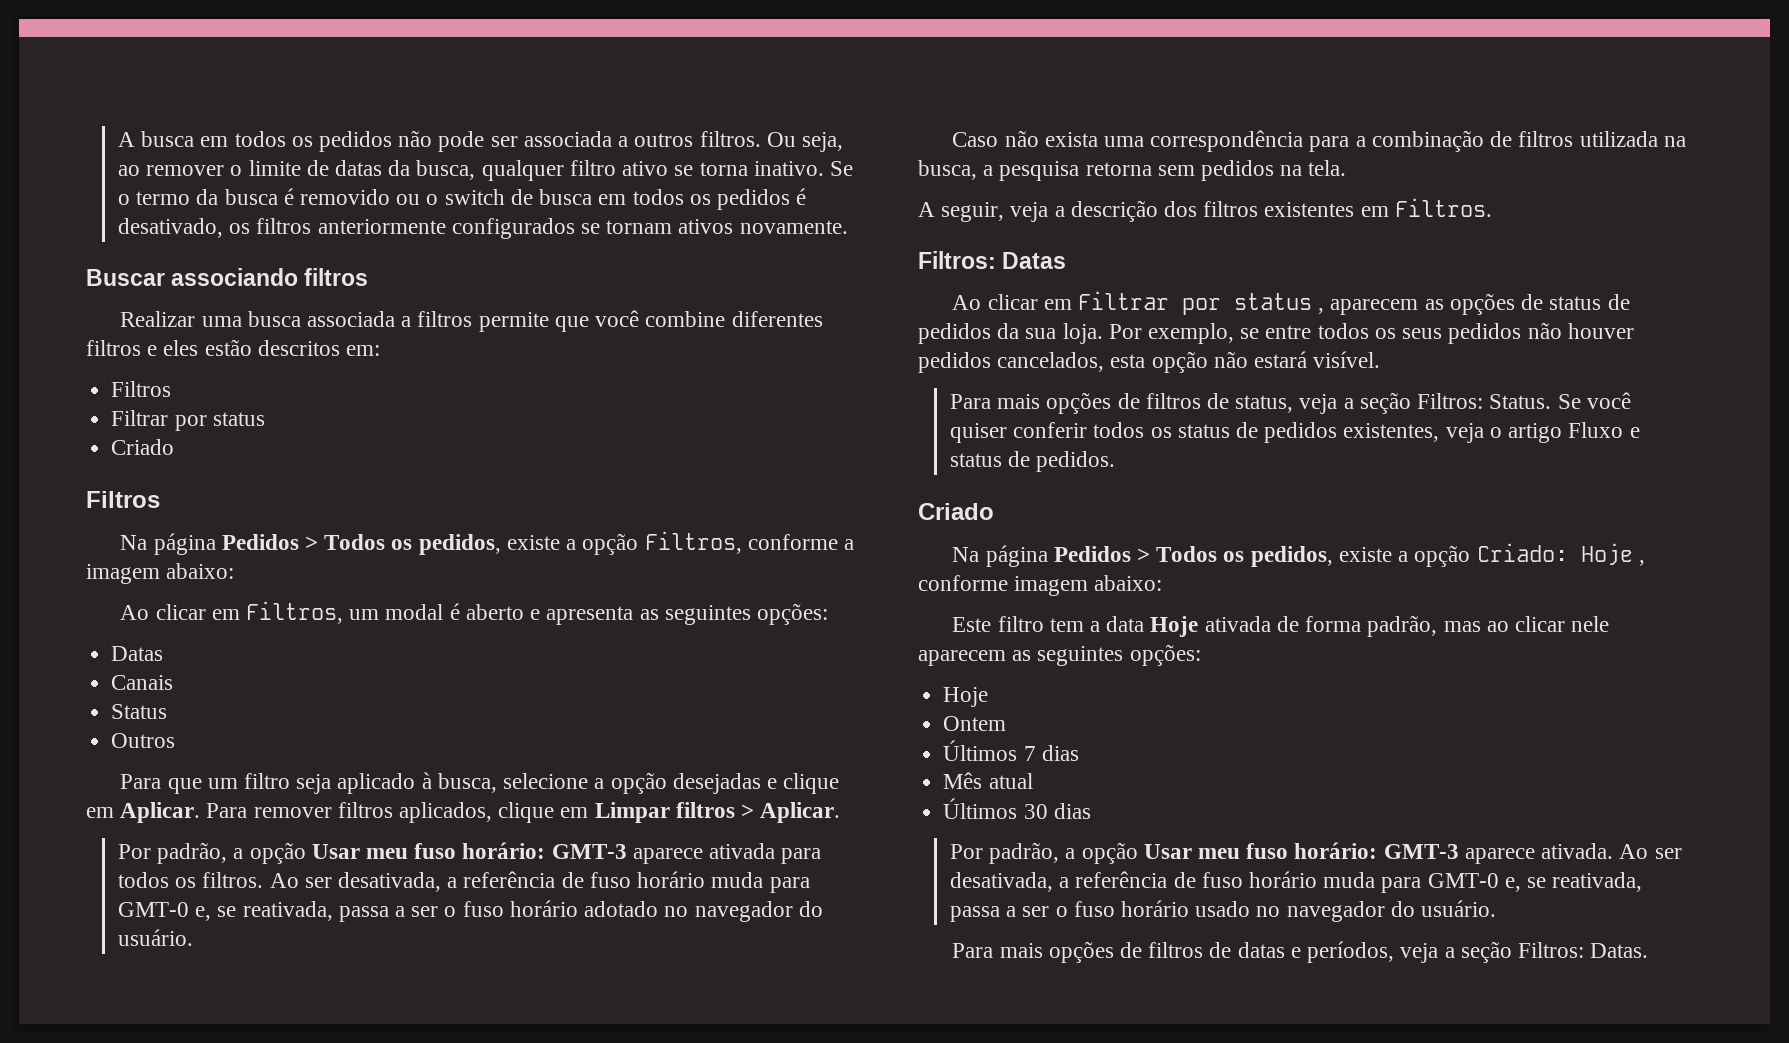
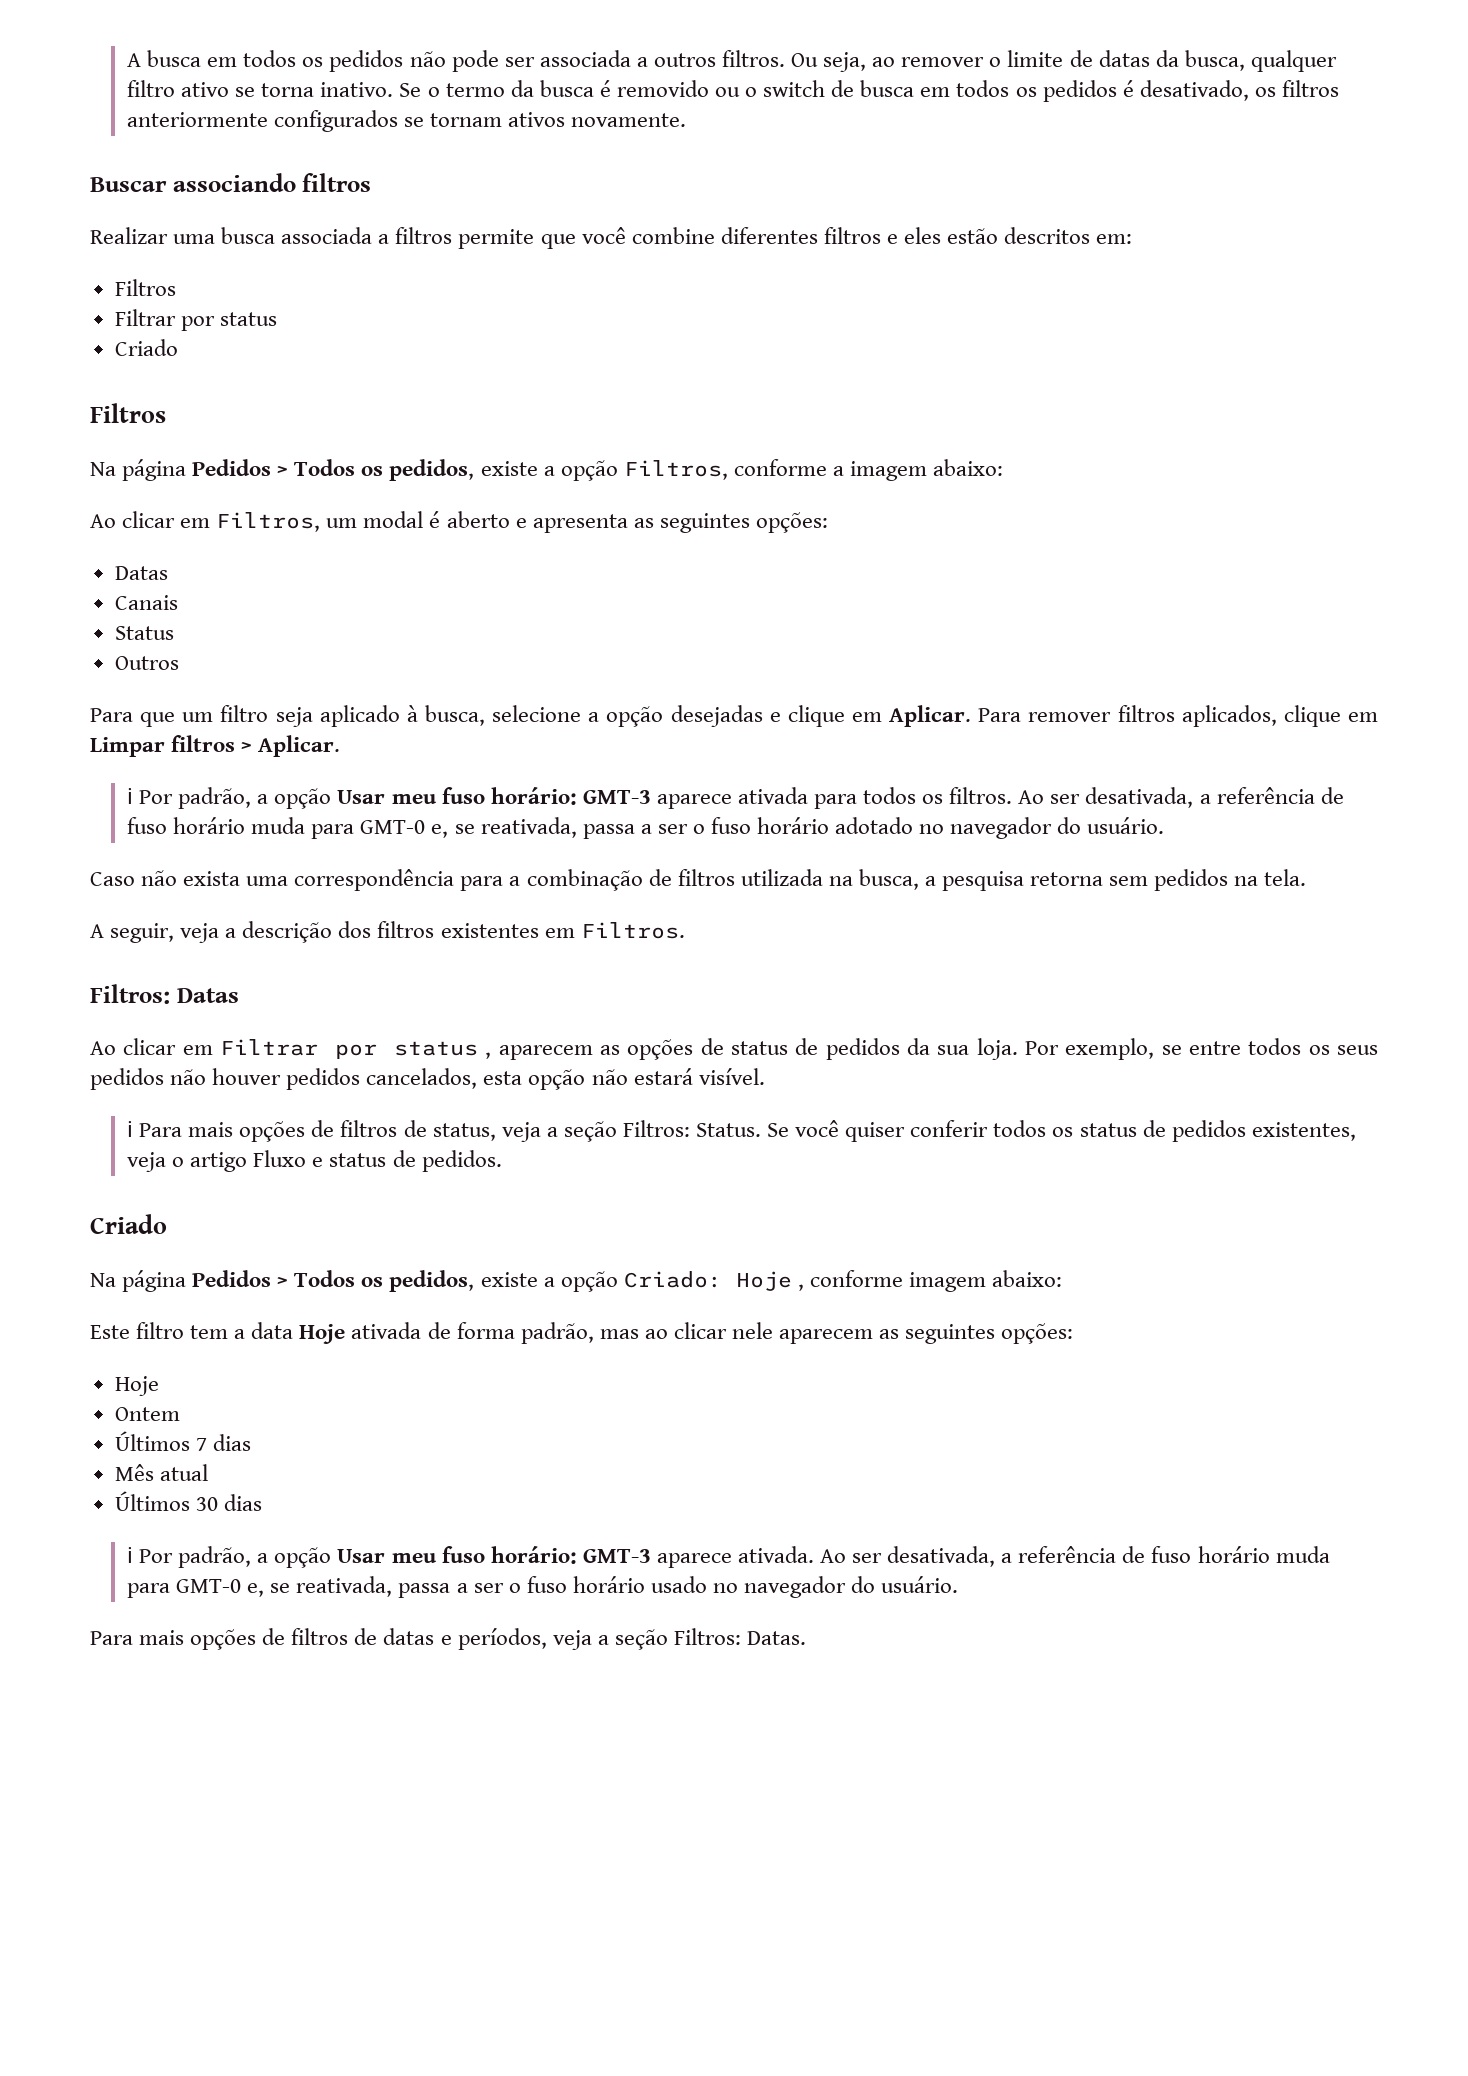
- Por padrão, a opção Usar meu fuso horário: GMT-3 aparece ativada para todos os filtros.
+ ℹ Por padrão, a opção Usar meu fuso horário: GMT-3 aparece ativada para todos os filtros.
- Para mais opções de filtros de status, veja a seção Filtros: Status.
+ ℹ Para mais opções de filtros de status, veja a seção Filtros: Status.
- Por padrão, a opção Usar meu fuso horário: GMT-3 aparece ativada.
+ ℹ Por padrão, a opção Usar meu fuso horário: GMT-3 aparece ativada.

